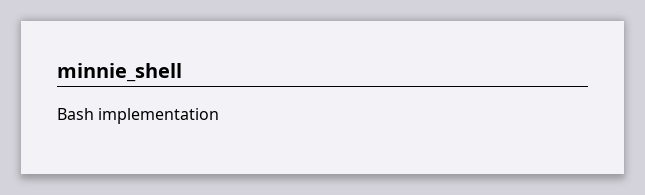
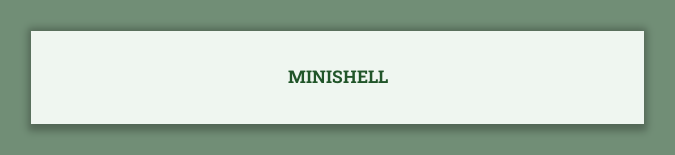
- minnie_shell
- Bash implementation
+ MINISHELL

